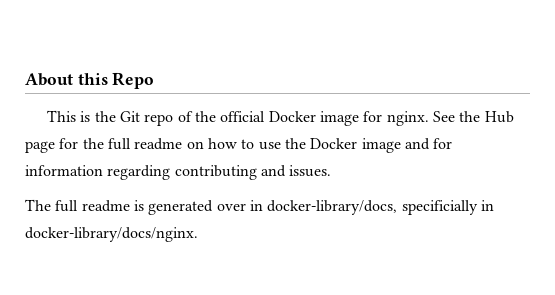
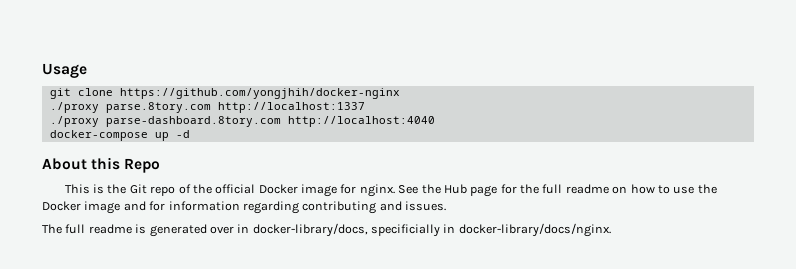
+ Usage
+ git clone https://github.com/yongjhih/docker-nginx
+ ./proxy parse.8tory.com http://localhost:1337
+ ./proxy parse-dashboard.8tory.com http://localhost:4040
+ docker-compose up -d

